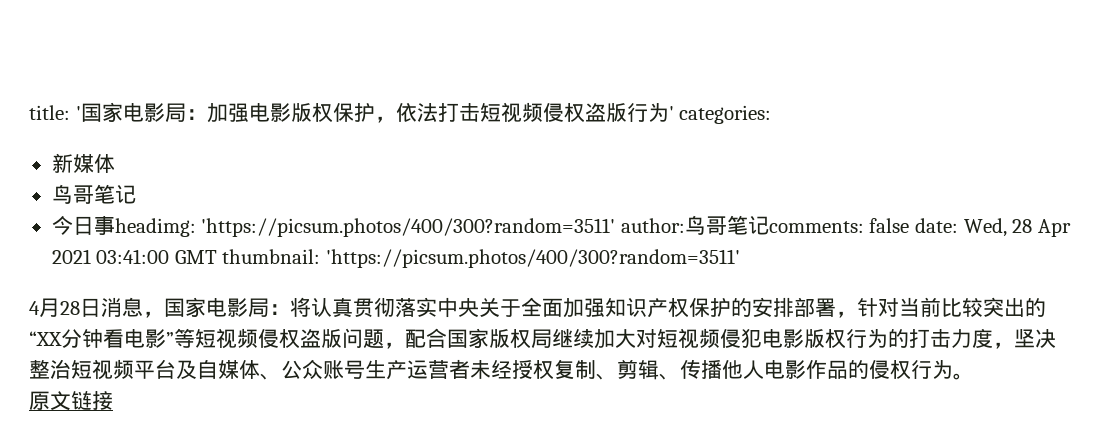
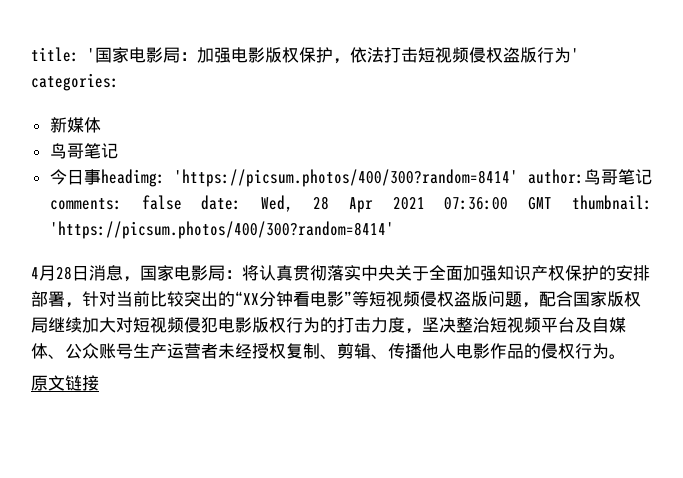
- 今日事headimg: 'https://picsum.photos/400/300?random=3511' author:鸟哥笔记comments: false date: Wed, 28 Apr 2021 03:41:00 GMT thumbnail: 'https://picsum.photos/400/300?random=3511'
+ 今日事headimg: 'https://picsum.photos/400/300?random=8414' author:鸟哥笔记comments: false date: Wed, 28 Apr 2021 07:36:00 GMT thumbnail: 'https://picsum.photos/400/300?random=8414'

